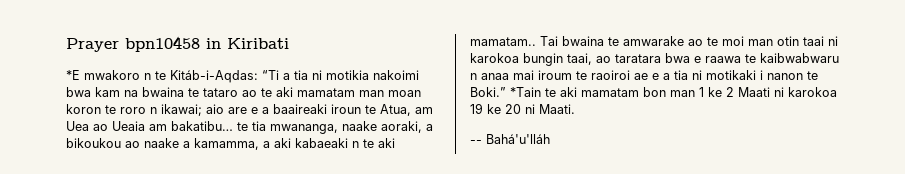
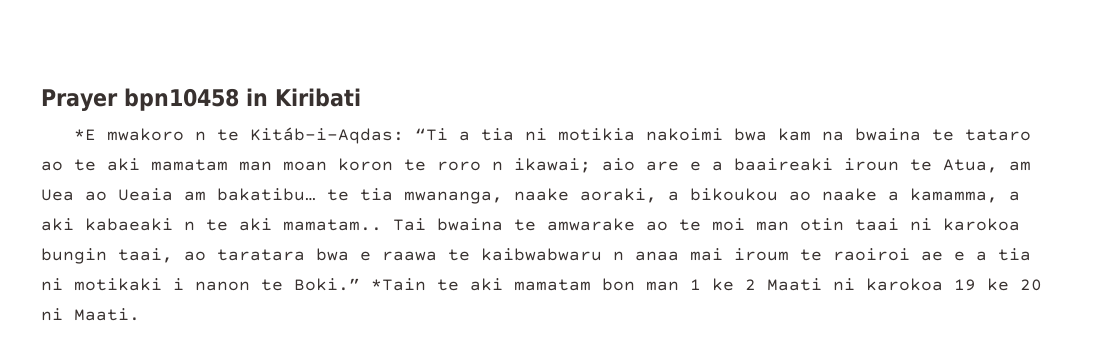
- -- Bahá'u'lláh

